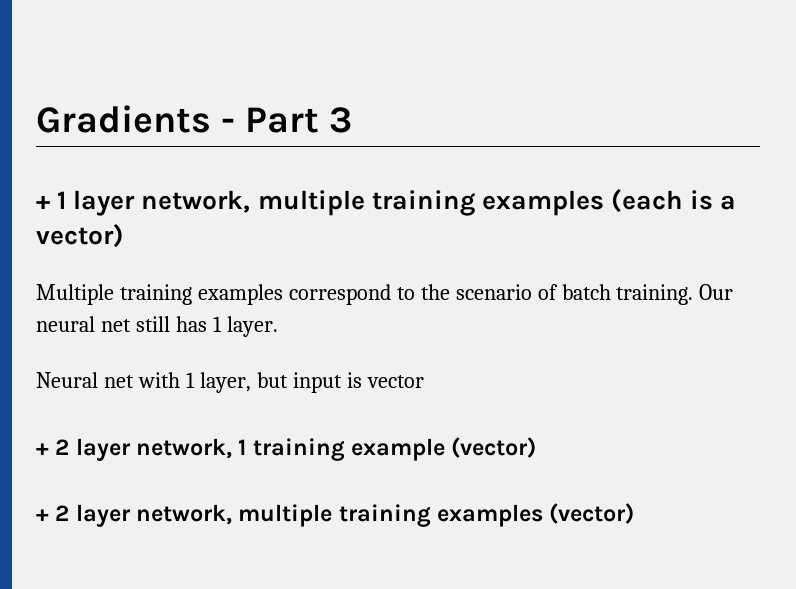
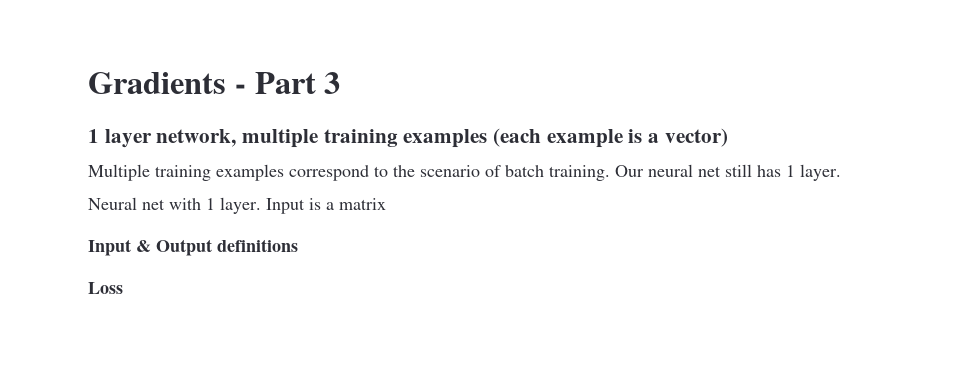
- + 1 layer network, multiple training examples (each is a vector)
+ 1 layer network, multiple training examples (each example is a vector)
- Neural net with 1 layer, but input is vector
- + 2 layer network, 1 training example (vector)
- + 2 layer network, multiple training examples (vector)
+ Neural net with 1 layer. Input is a matrix
+ Input & Output definitions
+ Loss

